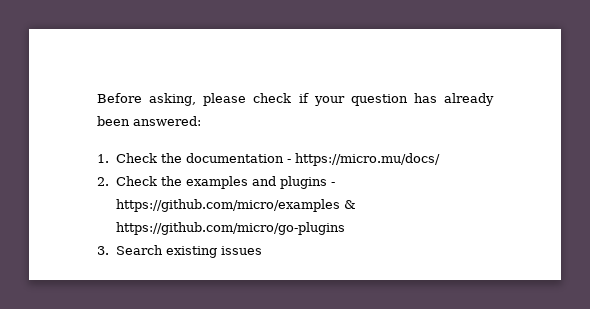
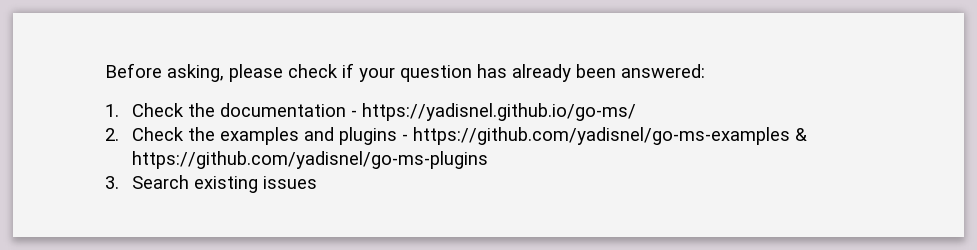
- 1. Check the documentation - https://micro.mu/docs/
+ 1. Check the documentation - https://yadisnel.github.io/go-ms/
- 2. Check the examples and plugins - https://github.com/micro/examples & https://github.com/micro/go-plugins
+ 2. Check the examples and plugins - https://github.com/yadisnel/go-ms-examples & https://github.com/yadisnel/go-ms-plugins

